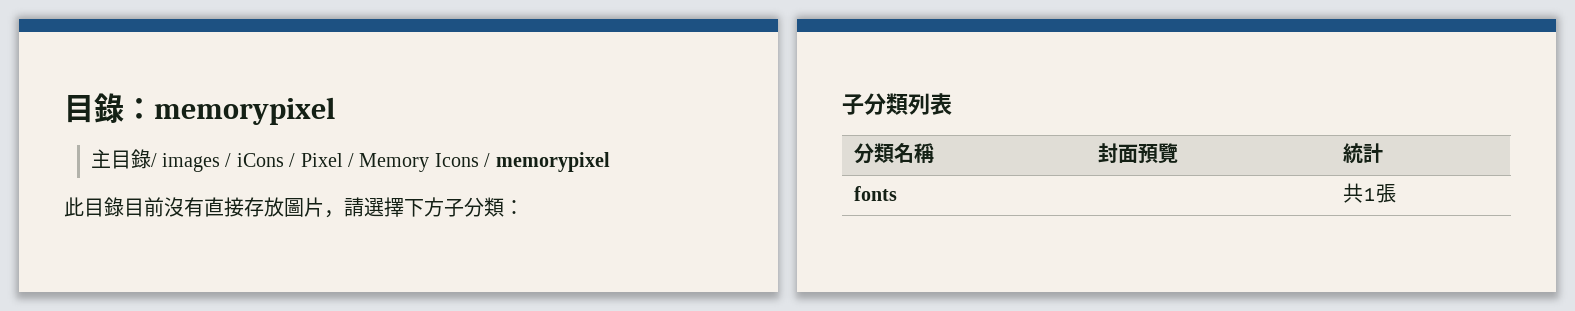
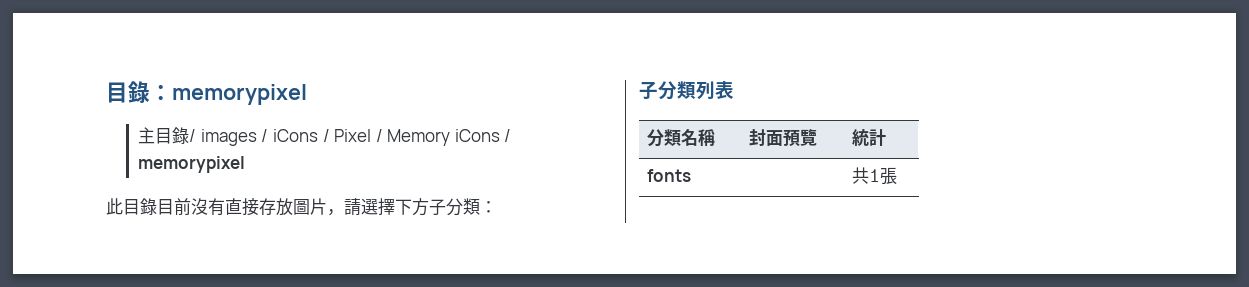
- 主目錄/ images / iCons / Pixel / Memory Icons / memorypixel
+ 主目錄/ images / iCons / Pixel / Memory iCons / memorypixel

